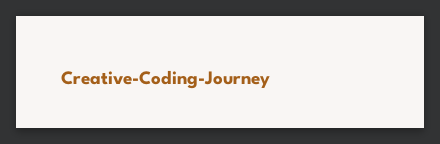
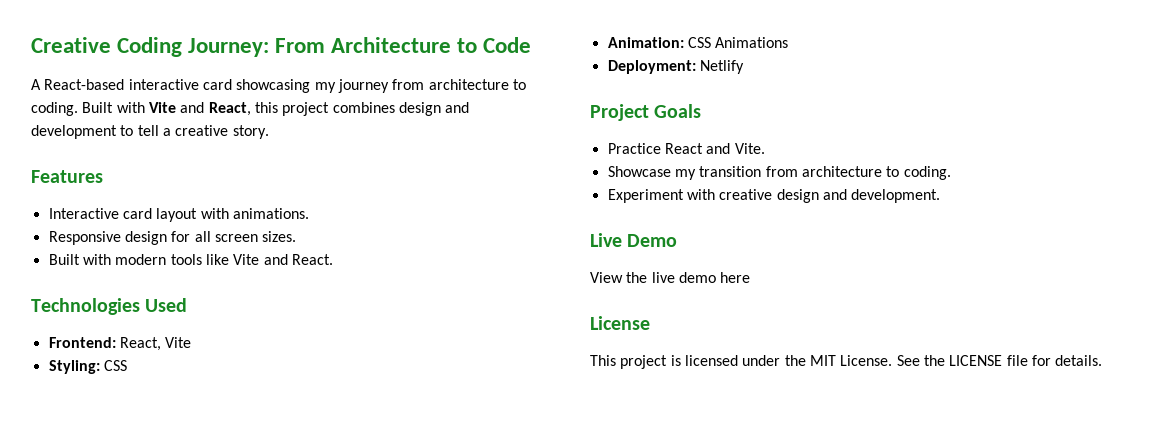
- Creative-Coding-Journey
+ Creative Coding Journey: From Architecture to Code
+ A React-based interactive card showcasing my journey from architecture to coding. Built with Vite and React, this project combines design and development to tell a creative story.
+ Features
+ Interactive card layout with animations.
+ Responsive design for all screen sizes.
+ Built with modern tools like Vite and React.
+ Technologies Used
+ Frontend: React, Vite
+ Styling: CSS
+ Animation: CSS Animations
+ Deployment: Netlify
+ Project Goals
+ Practice React and Vite.
+ Showcase my transition from architecture to coding.
+ Experiment with creative design and development.
+ Live Demo
+ View the live demo here
+ License
+ This project is licensed under the MIT License. See the LICENSE file for details.

